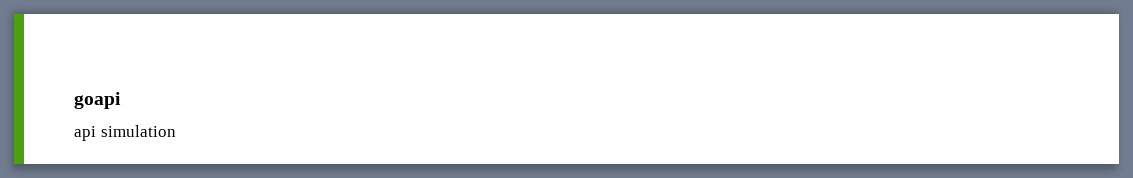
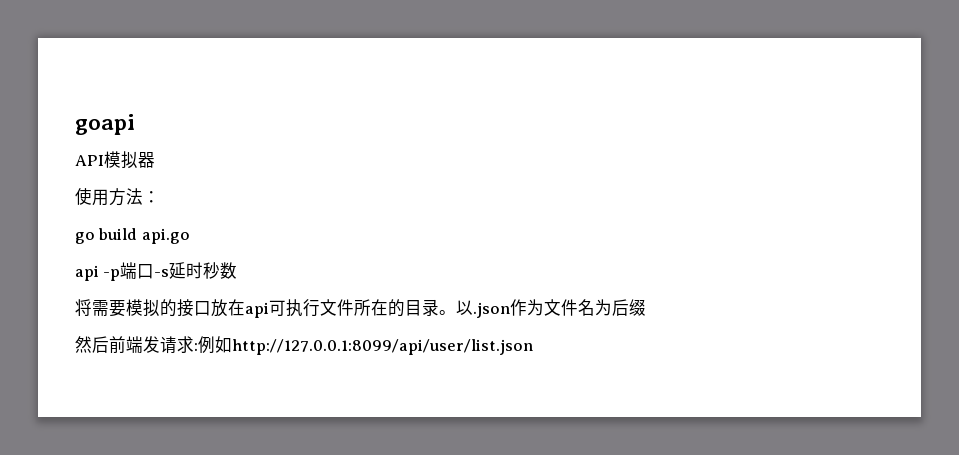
- api simulation
+ API模拟器
+ 使用方法：
+ go build api.go
+ api -p端口-s延时秒数
+ 将需要模拟的接口放在api可执行文件所在的目录。以.json作为文件名为后缀
+ 然后前端发请求:例如http://127.0.0.1:8099/api/user/list.json

